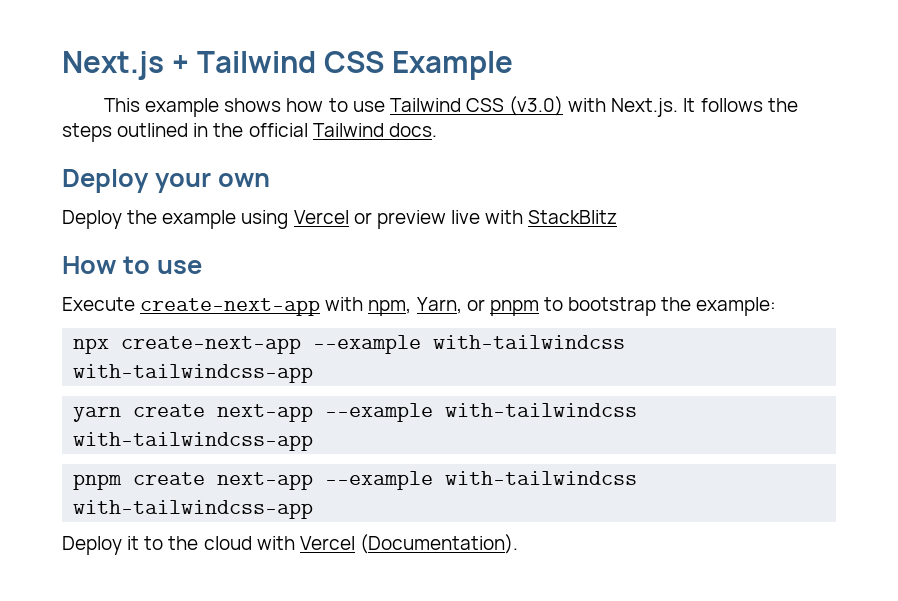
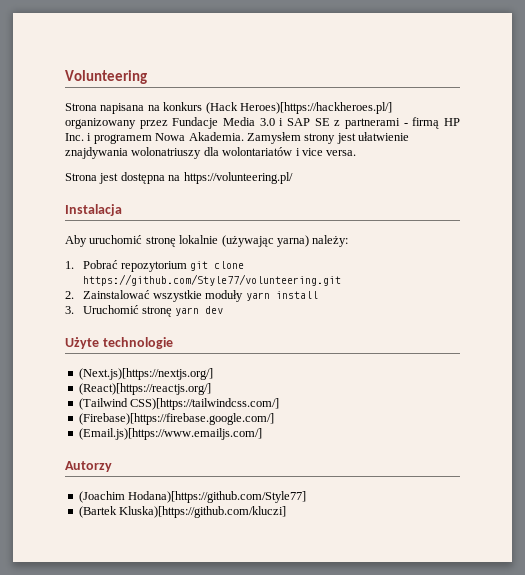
- Next.js + Tailwind CSS Example
- This example shows how to use Tailwind CSS (v3.0) with Next.js. It follows the steps outlined in the official Tailwind docs.
- Deploy your own
- Deploy the example using Vercel or preview live with StackBlitz
- How to use
- Execute create-next-app with npm, Yarn, or pnpm to bootstrap the example:
- npx create-next-app --example with-tailwindcss with-tailwindcss-app
- yarn create next-app --example with-tailwindcss with-tailwindcss-app
- pnpm create next-app --example with-tailwindcss with-tailwindcss-app
- Deploy it to the cloud with Vercel (Documentation).
+ Volunteering
+ Strona napisana na konkurs (Hack Heroes)[https://hackheroes.pl/] organizowany przez Fundacje Media 3.0 i SAP SE z partnerami - firmą HP Inc. i programem Nowa Akademia. Zamysłem strony jest ułatwienie znajdywania wolonatriuszy dla wolontariatów i vice versa.
+ Strona jest dostępna na https://volunteering.pl/
+ Instalacja
+ Aby uruchomić stronę lokalnie (używając yarna) należy:
+ 1. Pobrać repozytorium git clone https://github.com/Style77/volunteering.git
+ 2. Zainstalować wszystkie moduły yarn install
+ 3. Uruchomić stronę yarn dev
+ Użyte technologie
+ (Next.js)[https://nextjs.org/]
+ (React)[https://reactjs.org/]
+ (Tailwind CSS)[https://tailwindcss.com/]
+ (Firebase)[https://firebase.google.com/]
+ (Email.js)[https://www.emailjs.com/]
+ Autorzy
+ (Joachim Hodana)[https://github.com/Style77]
+ (Bartek Kluska)[https://github.com/kluczi]

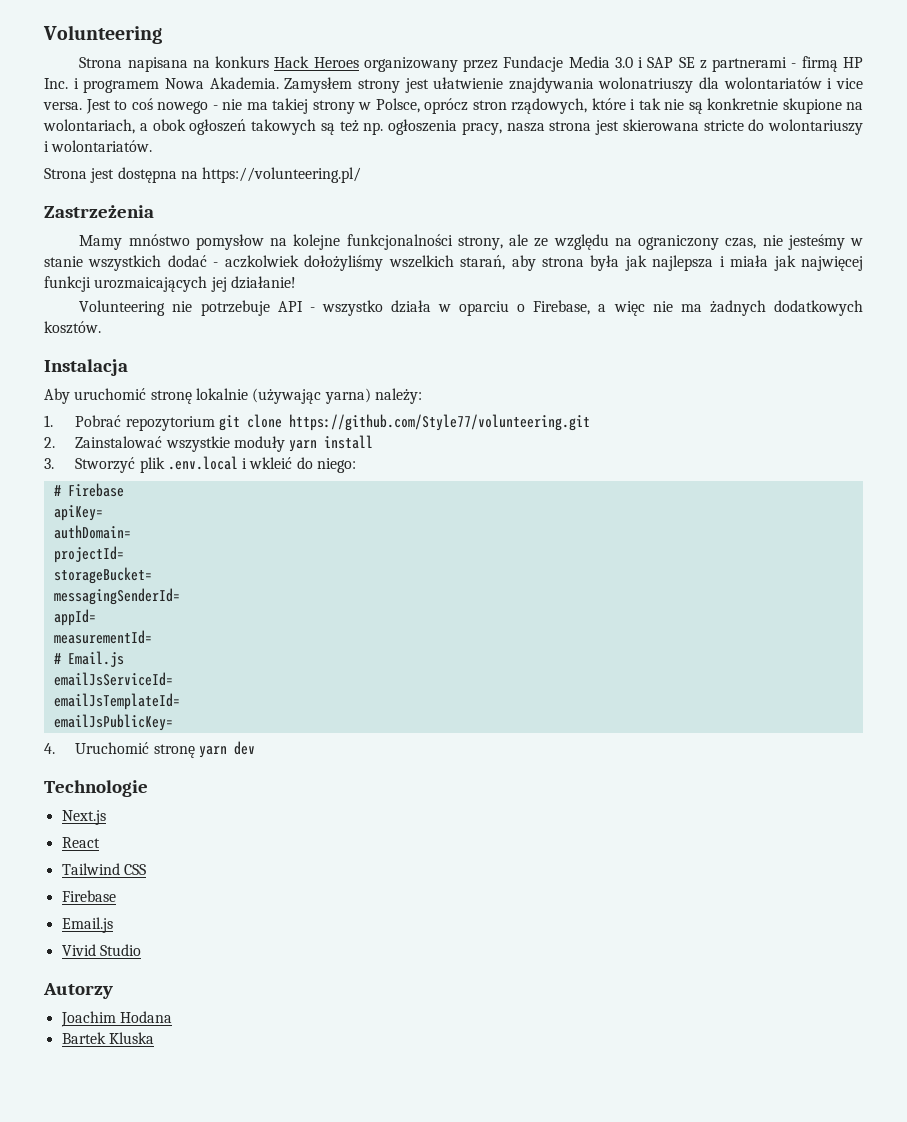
- Strona napisana na konkurs (Hack Heroes)[https://hackheroes.pl/] organizowany przez Fundacje Media 3.0 i SAP SE z partnerami - firmą HP Inc. i programem Nowa Akademia.
+ Strona napisana na konkurs Hack Heroes organizowany przez Fundacje Media 3.0 i SAP SE z partnerami - firmą HP Inc. i programem Nowa Akademia.
+ Jest to coś nowego - nie ma takiej strony w Polsce, oprócz stron rządowych, które i tak nie są konkretnie skupione na wolontariach, a obok ogłoszeń takowych są też np. ogłoszenia pracy, nasza strona jest skierowana stricte do wolontariuszy i wolontariatów.
+ Zastrzeżenia
+ Mamy mnóstwo pomysłow na kolejne funkcjonalności strony, ale ze względu na ograniczony czas, nie jesteśmy w stanie wszystkich dodać - aczkolwiek dołożyliśmy wszelkich starań, aby strona była jak najlepsza i miała jak najwięcej funkcji urozmaicających jej działanie!
+ Volunteering nie potrzebuje API - wszystko działa w oparciu o Firebase, a więc nie ma żadnych dodatkowych kosztów.
- 3. Uruchomić stronę yarn dev
- Użyte technologie
- (Next.js)[https://nextjs.org/]
- (React)[https://reactjs.org/]
- (Tailwind CSS)[https://tailwindcss.com/]
- (Firebase)[https://firebase.google.com/]
- (Email.js)[https://www.emailjs.com/]
+ 3. Stworzyć plik .env.local i wkleić do niego:
+ # Firebase
+ apiKey=
+ authDomain=
+ projectId=
+ storageBucket=
+ messagingSenderId=
+ appId=
+ measurementId=
+ # Email.js
+ emailJsServiceId=
+ emailJsTemplateId=
+ emailJsPublicKey=
+ 4. Uruchomić stronę yarn dev
+ Technologie
+ Next.js
+ React
+ Tailwind CSS
+ Firebase
+ Email.js
+ Vivid Studio
  Autorzy
- (Joachim Hodana)[https://github.com/Style77]
- (Bartek Kluska)[https://github.com/kluczi]
+ Joachim Hodana
+ Bartek Kluska

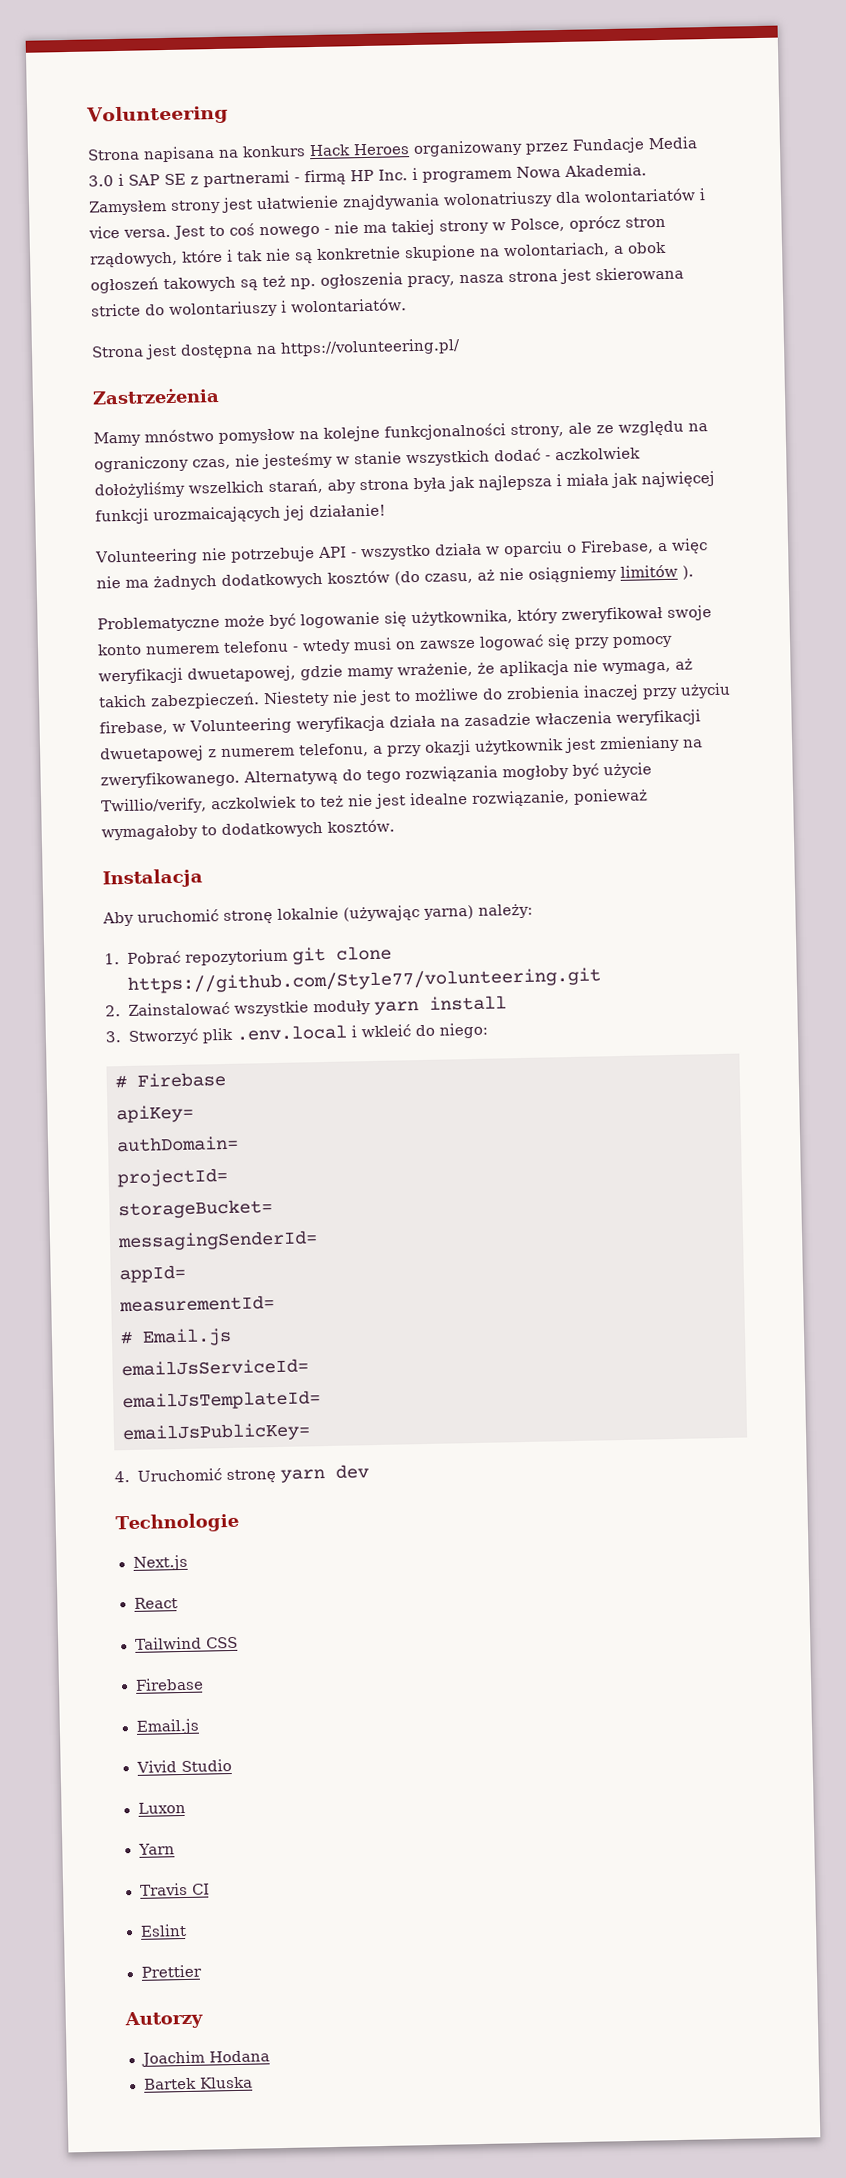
- Volunteering nie potrzebuje API - wszystko działa w oparciu o Firebase, a więc nie ma żadnych dodatkowych kosztów.
+ Volunteering nie potrzebuje API - wszystko działa w oparciu o Firebase, a więc nie ma żadnych dodatkowych kosztów (do czasu, aż nie osiągniemy limitów ).
+ Problematyczne może być logowanie się użytkownika, który zweryfikował swoje konto numerem telefonu - wtedy musi on zawsze logować się przy pomocy weryfikacji dwuetapowej, gdzie mamy wrażenie, że aplikacja nie wymaga, aż takich zabezpieczeń. Niestety nie jest to możliwe do zrobienia inaczej przy użyciu firebase, w Volunteering weryfikacja działa na zasadzie właczenia weryfikacji dwuetapowej z numerem telefonu, a przy okazji użytkownik jest zmieniany na zweryfikowanego. Alternatywą do tego rozwiązania mogłoby być użycie Twillio/verify, aczkolwiek to też nie jest idealne rozwiązanie, ponieważ wymagałoby to dodatkowych kosztów.
+ Luxon
+ Yarn
+ Travis CI
+ Eslint
+ Prettier

